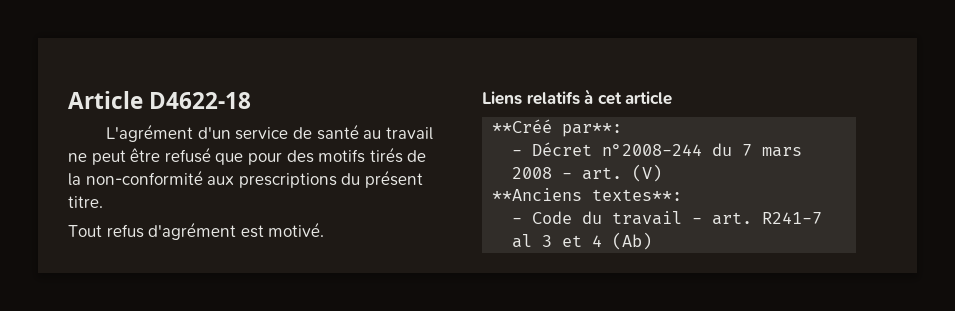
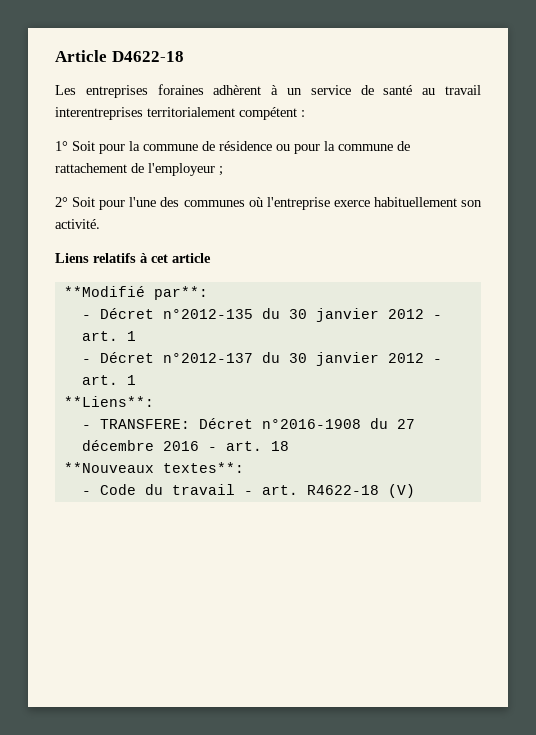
- L'agrément d'un service de santé au travail ne peut être refusé que pour des motifs tirés de la non-conformité aux prescriptions du présent titre.
- Tout refus d'agrément est motivé.
+ Les entreprises foraines adhèrent à un service de santé au travail interentreprises territorialement compétent :
+ 1° Soit pour la commune de résidence ou pour la commune de rattachement de l'employeur ;
+ 2° Soit pour l'une des communes où l'entreprise exerce habituellement son activité.
- **Créé par**:
+ **Modifié par**:
- - Décret n°2008-244 du 7 mars 2008 - art. (V)
- **Anciens textes**:
+ - Décret n°2012-135 du 30 janvier 2012 - art. 1
+ - Décret n°2012-137 du 30 janvier 2012 - art. 1
+ **Liens**:
+ - TRANSFERE: Décret n°2016-1908 du 27 décembre 2016 - art. 18
+ **Nouveaux textes**:
- - Code du travail - art. R241-7 al 3 et 4 (Ab)
+ - Code du travail - art. R4622-18 (V)

